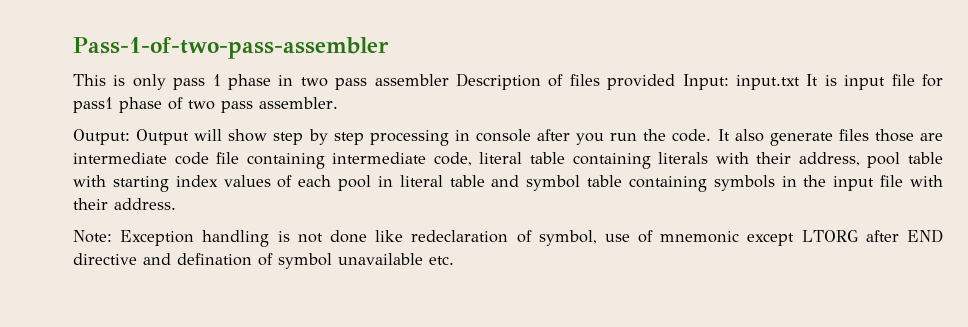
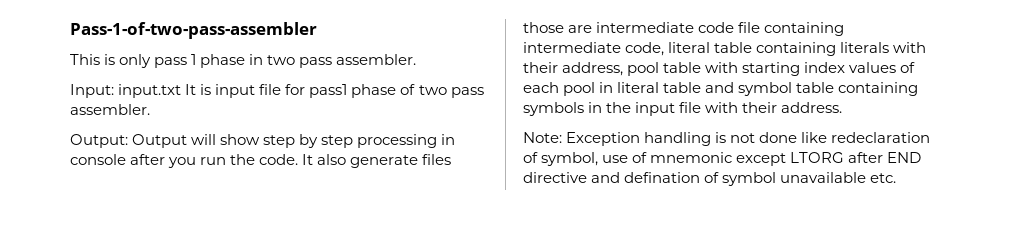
- This is only pass 1 phase in two pass assembler Description of files provided Input: input.txt It is input file for pass1 phase of two pass assembler.
+ This is only pass 1 phase in two pass assembler.
+ Input: input.txt It is input file for pass1 phase of two pass assembler.

